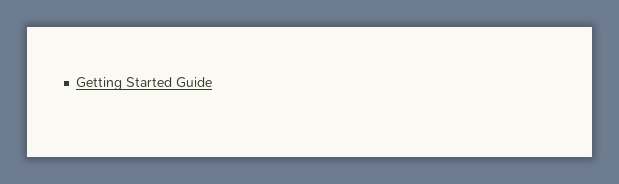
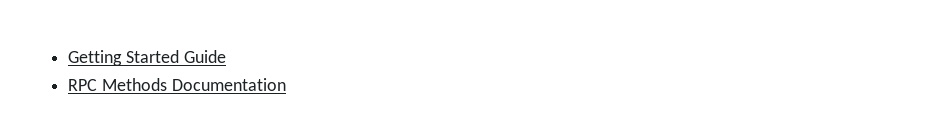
+ RPC Methods Documentation

